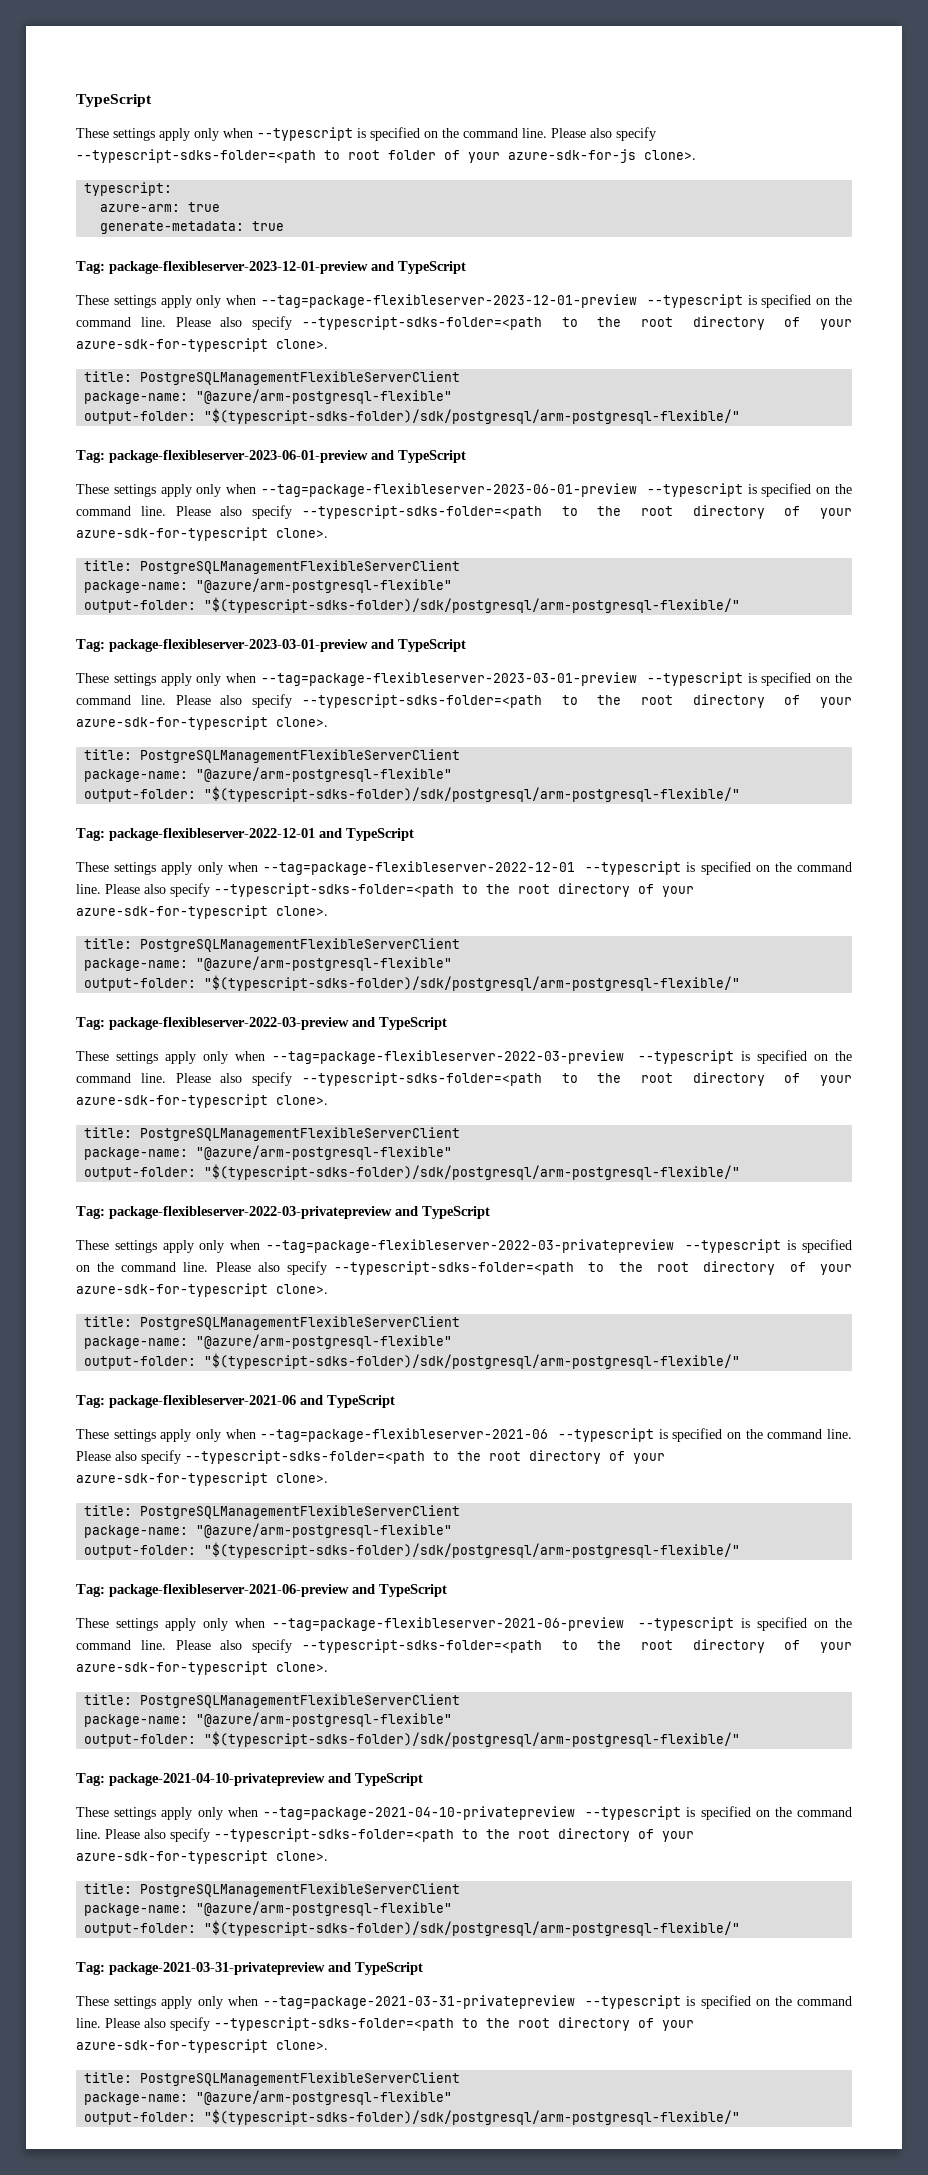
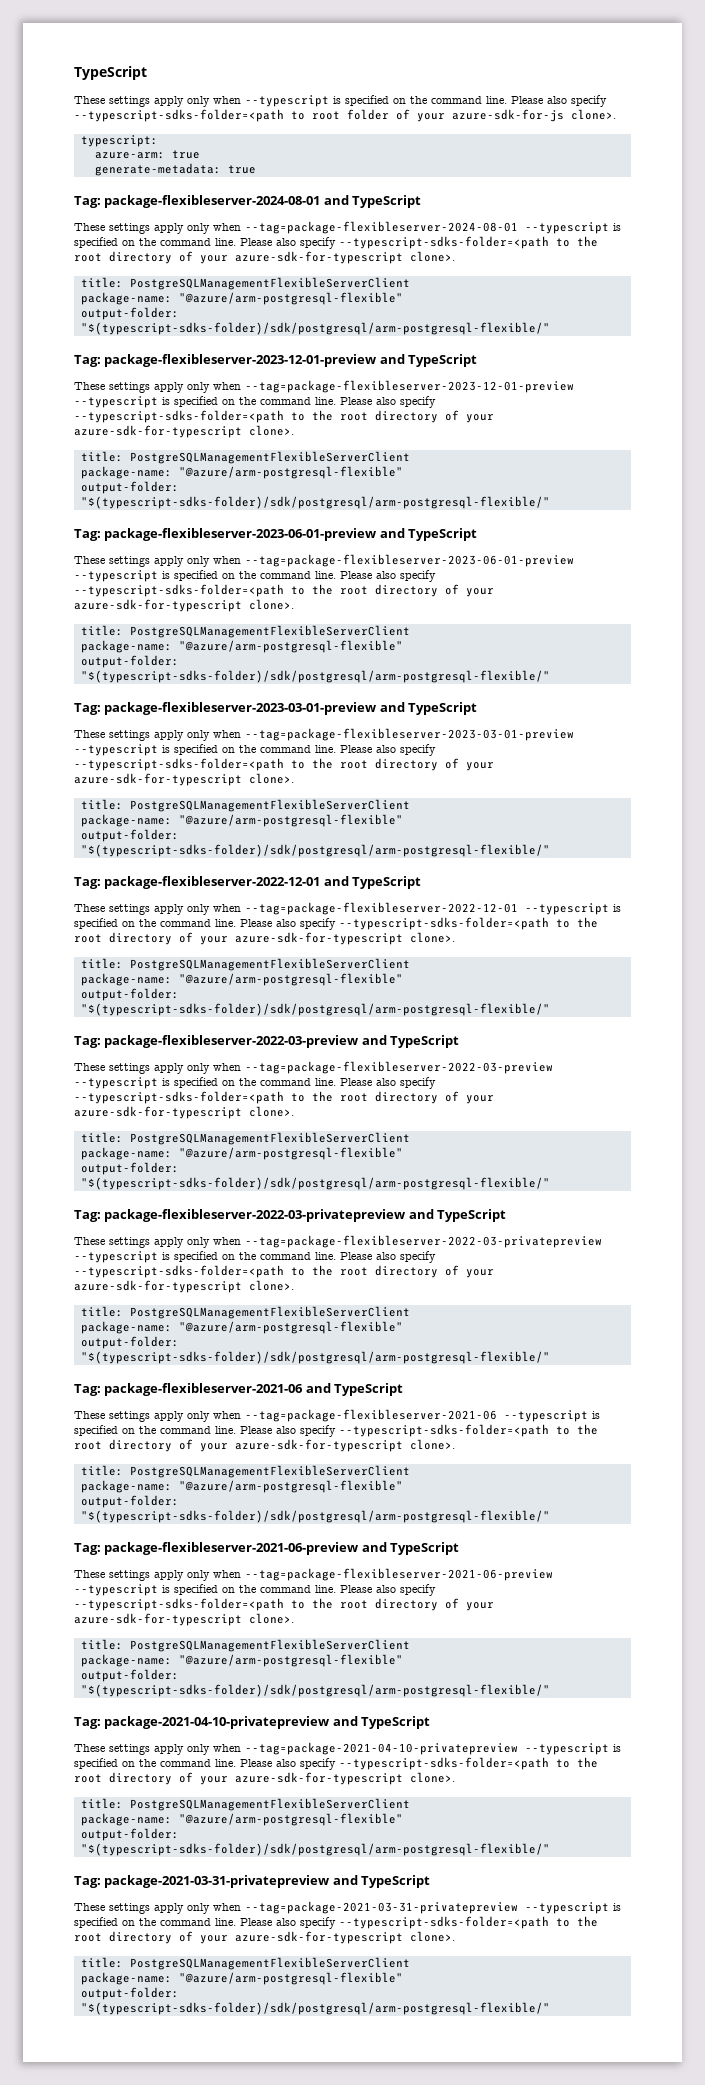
+ Tag: package-flexibleserver-2024-08-01 and TypeScript
+ These settings apply only when --tag=package-flexibleserver-2024-08-01 --typescript is specified on the command line. Please also specify --typescript-sdks-folder=<path to the root directory of your azure-sdk-for-typescript clone>.
+ title: PostgreSQLManagementFlexibleServerClient
+ package-name: "@azure/arm-postgresql-flexible"
+ output-folder: "$(typescript-sdks-folder)/sdk/postgresql/arm-postgresql-flexible/"

